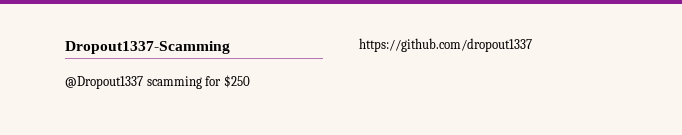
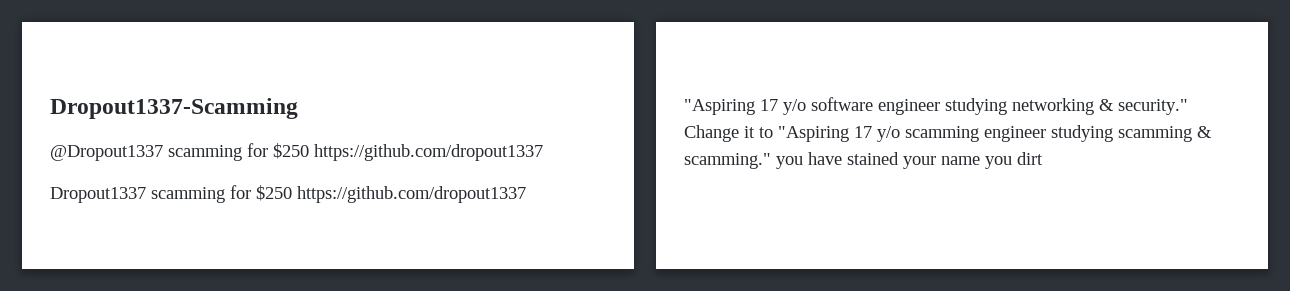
+ Dropout1337 scamming for $250 https://github.com/dropout1337 "Aspiring 17 y/o software engineer studying networking & security." Change it to "Aspiring 17 y/o scamming engineer studying scamming & scamming." you have stained your name you dirt

